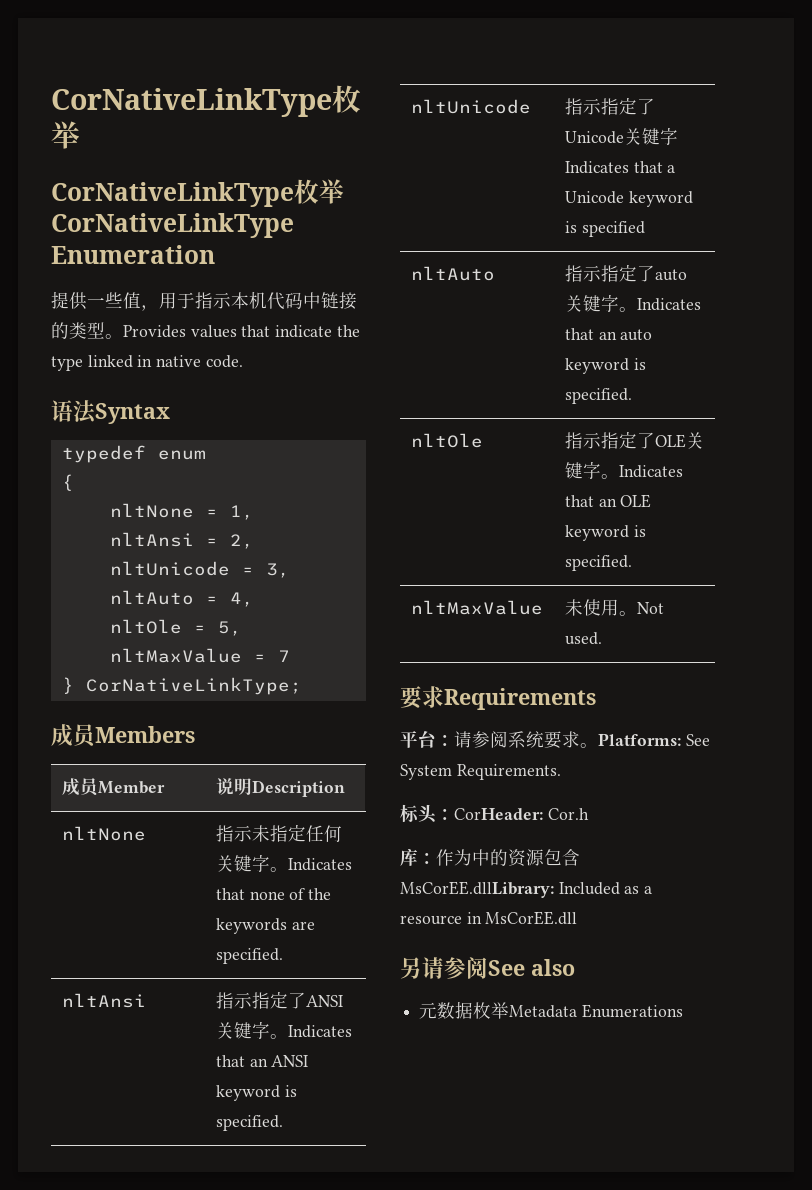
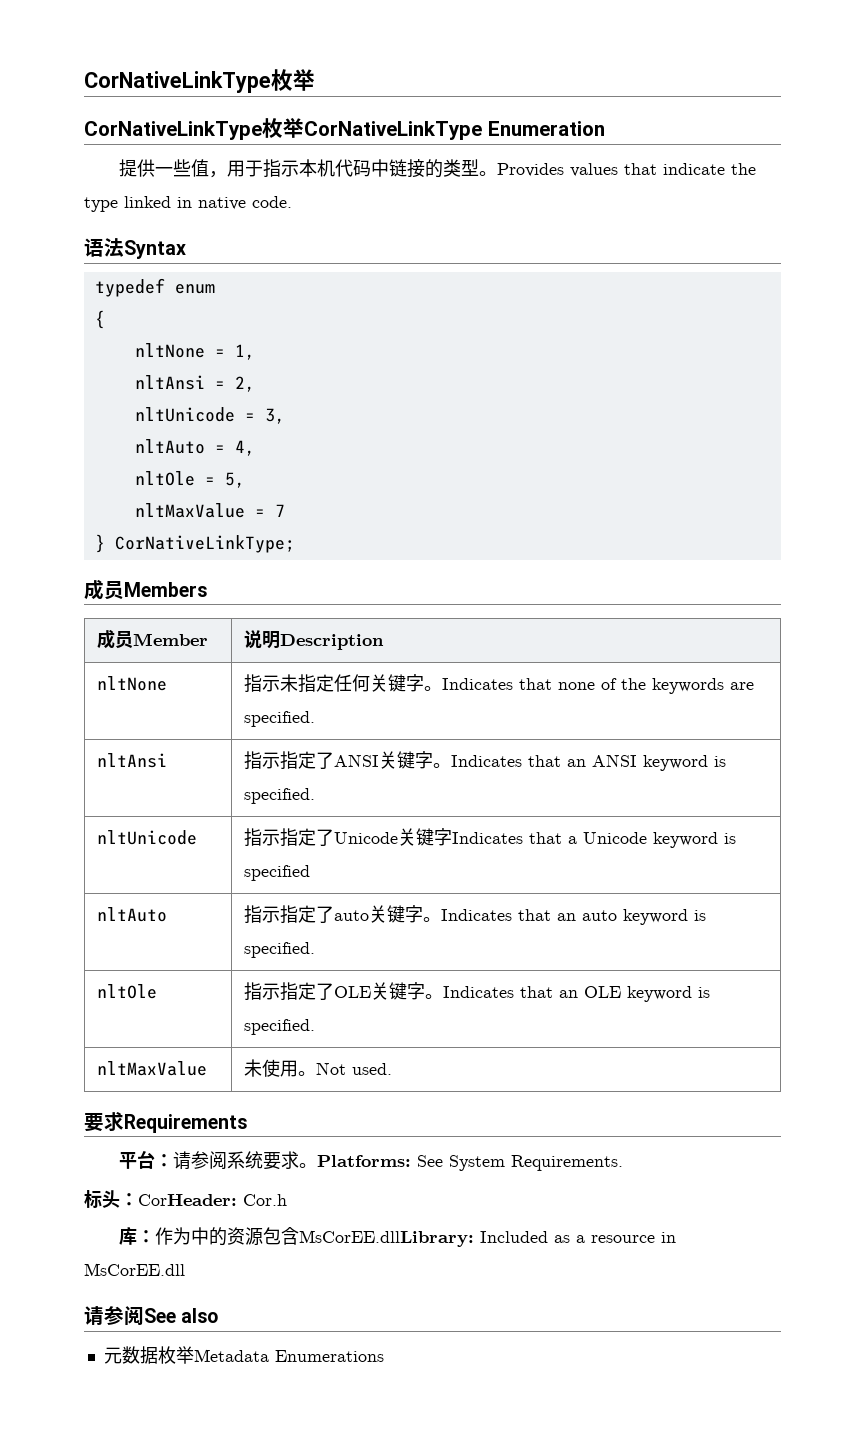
- 另请参阅See also
+ 请参阅See also

